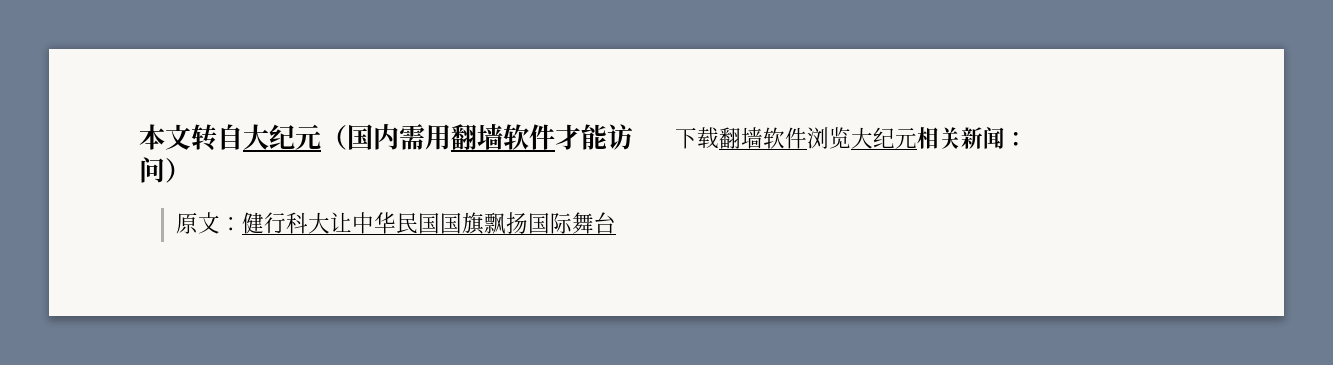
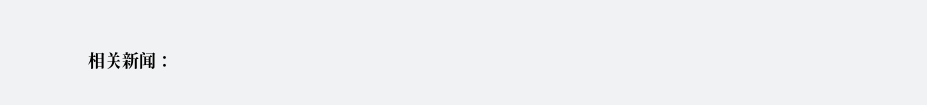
- 本文转自大纪元（国内需用翻墙软件才能访问）
- 原文：健行科大让中华民国国旗飘扬国际舞台
- 下载翻墙软件浏览大纪元相关新闻：
+ 相关新闻：

